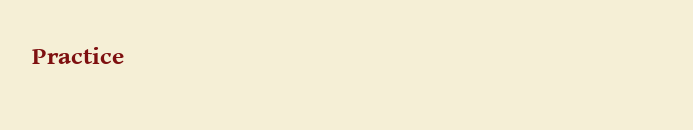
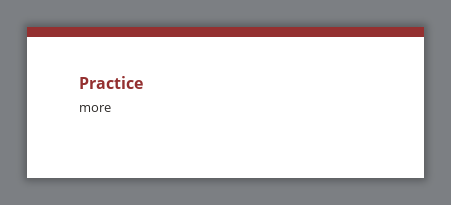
+ more

